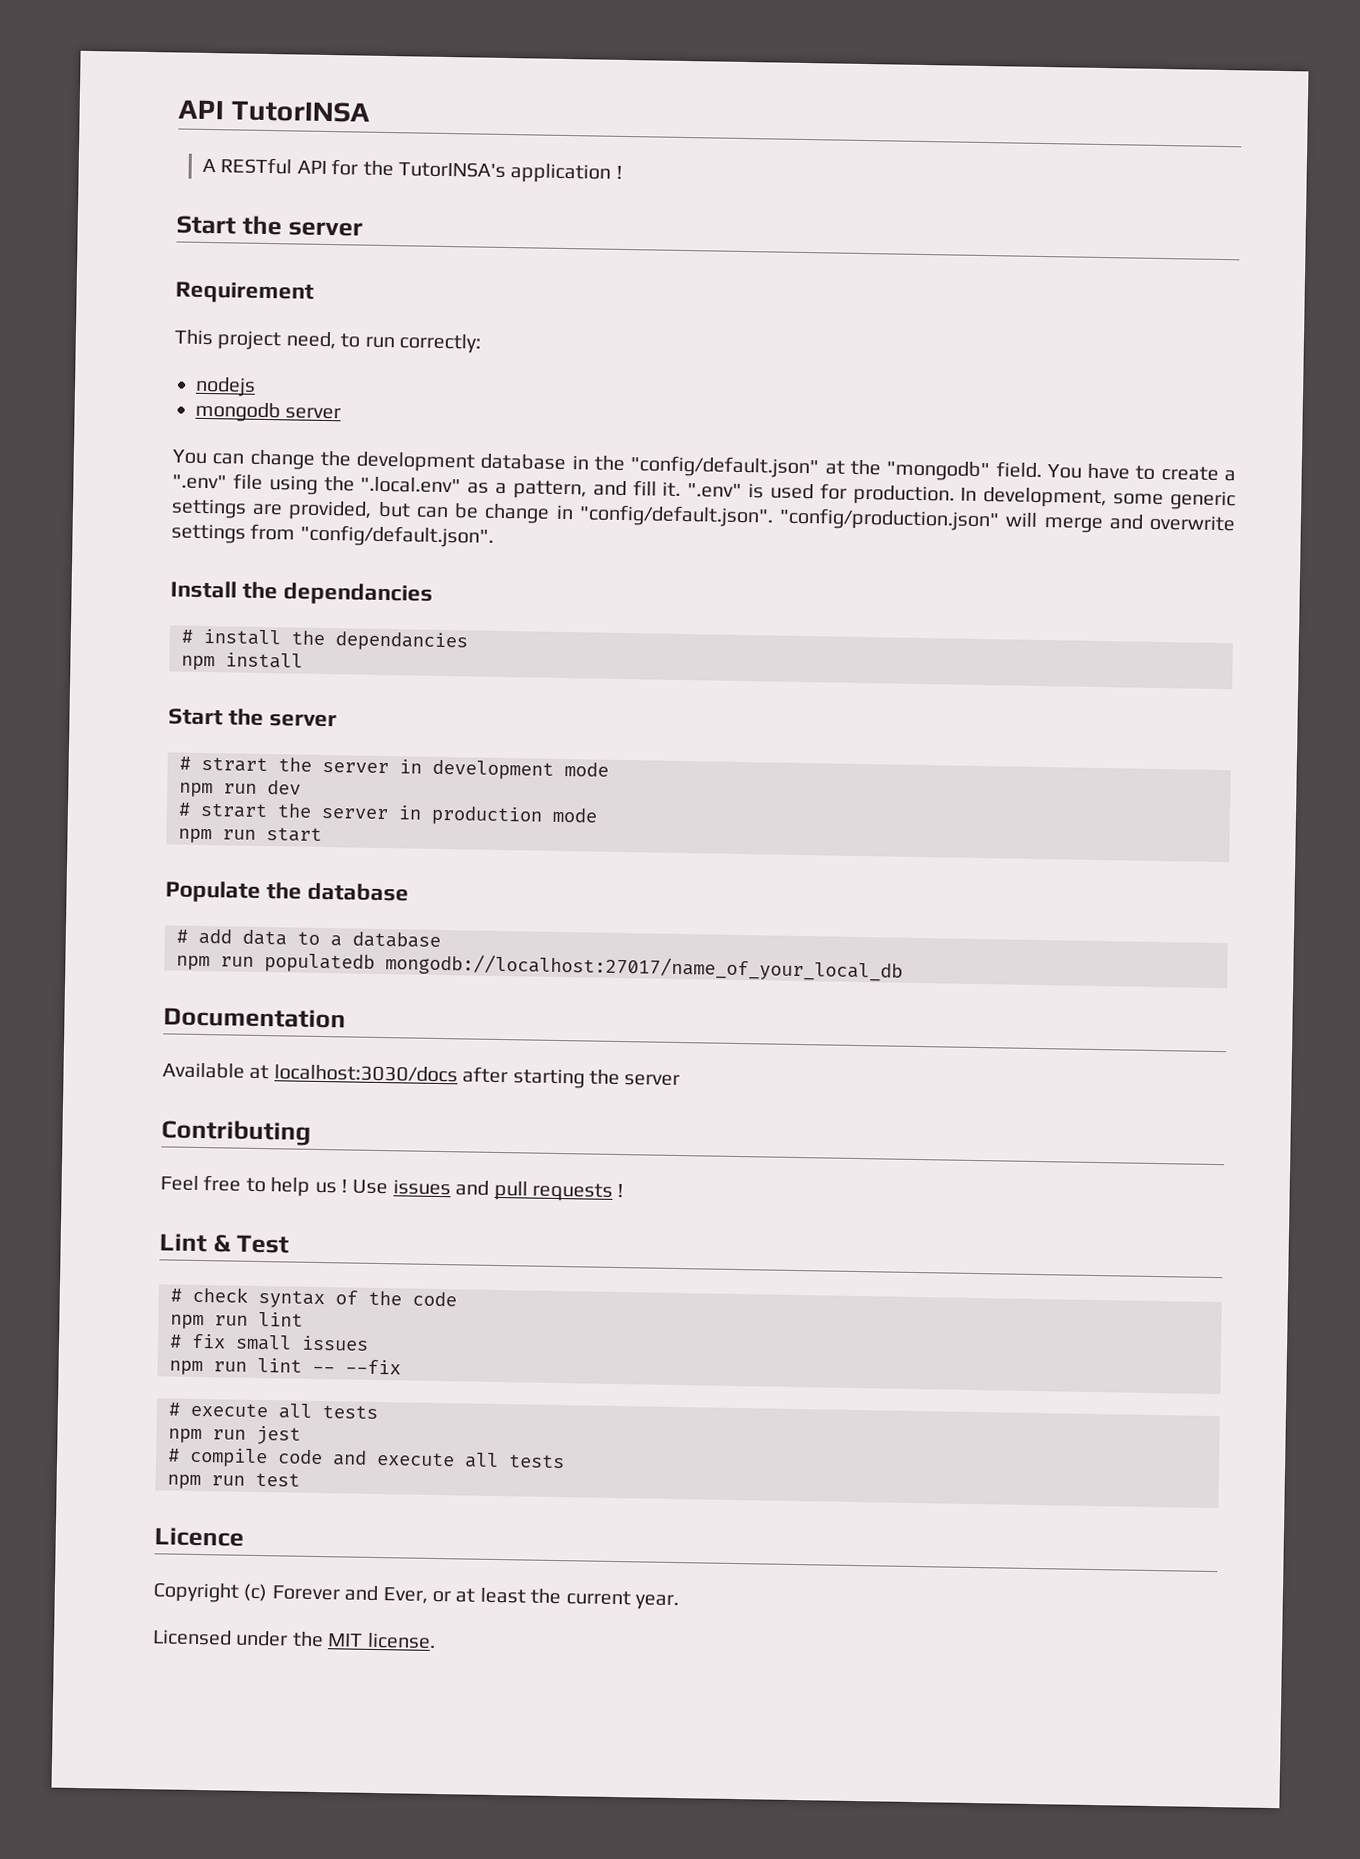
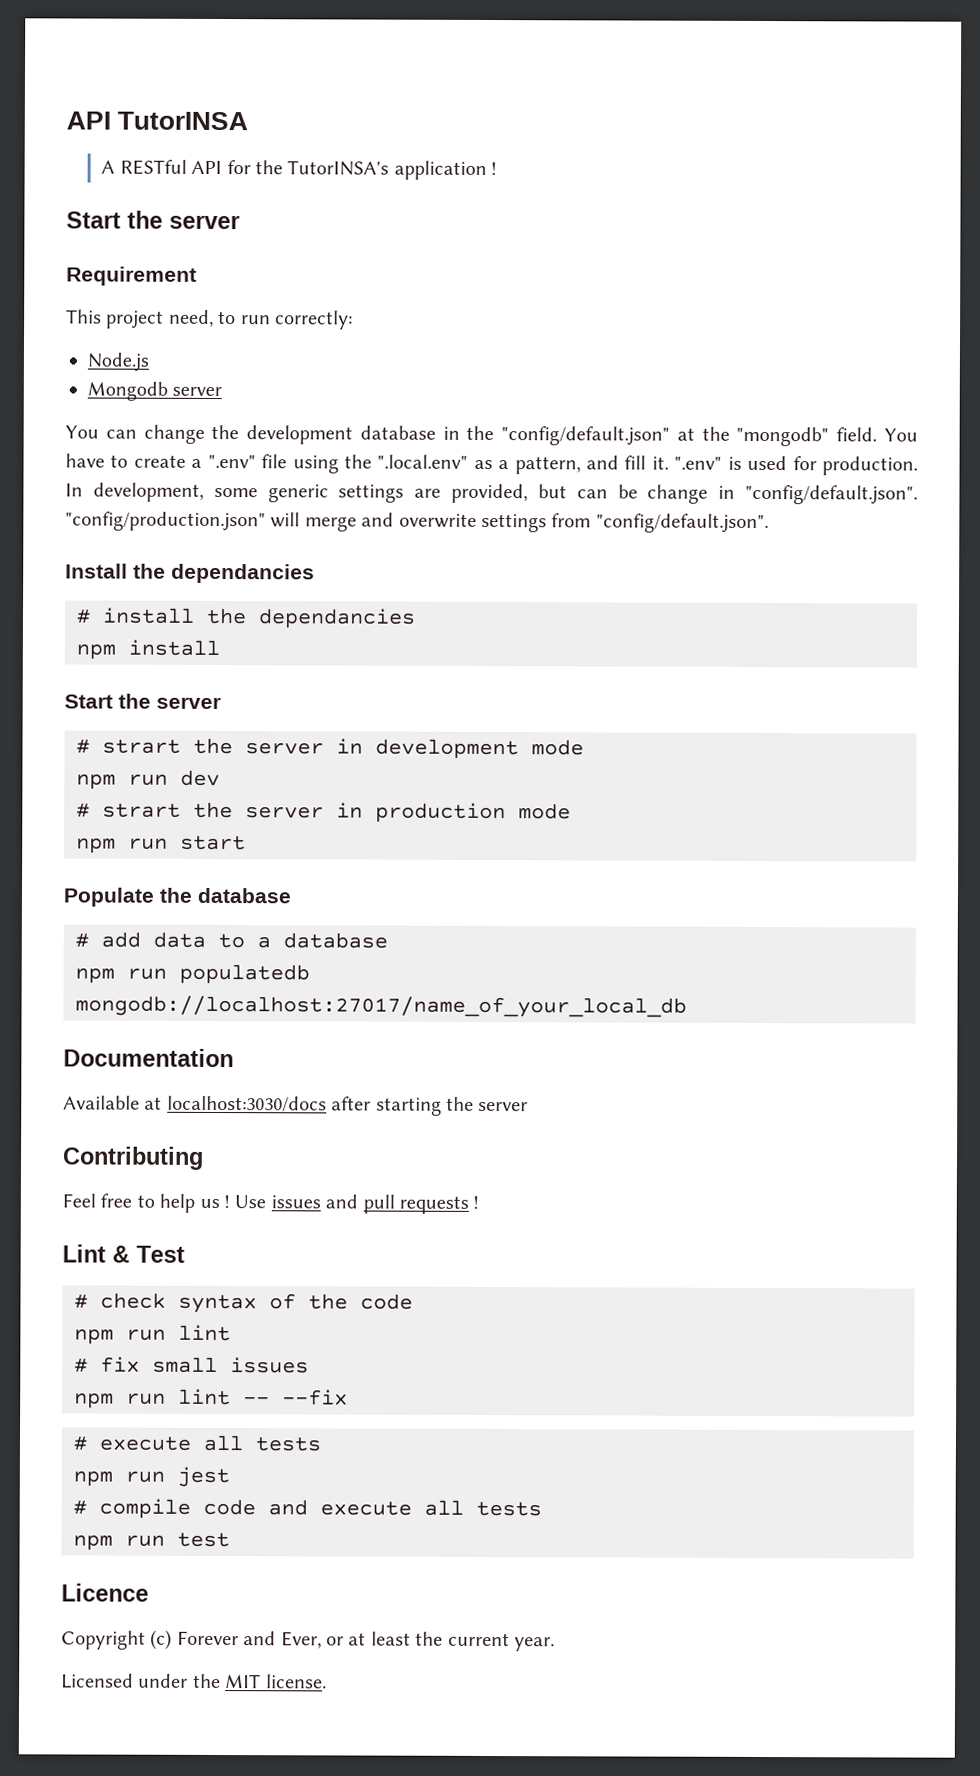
- nodejs
- mongodb server
+ Node.js
+ Mongodb server

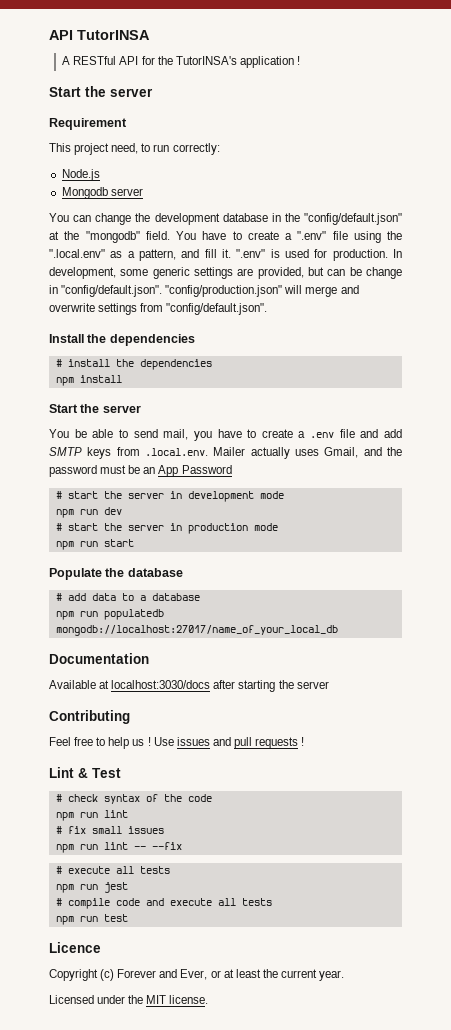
- Install the dependancies
+ Install the dependencies
- # install the dependancies
+ # install the dependencies
- # strart the server in development mode
+ You be able to send mail, you have to create a .env file and add SMTP keys from .local.env. Mailer actually uses Gmail, and the password must be an App Password
+ # start the server in development mode
- # strart the server in production mode
+ # start the server in production mode

